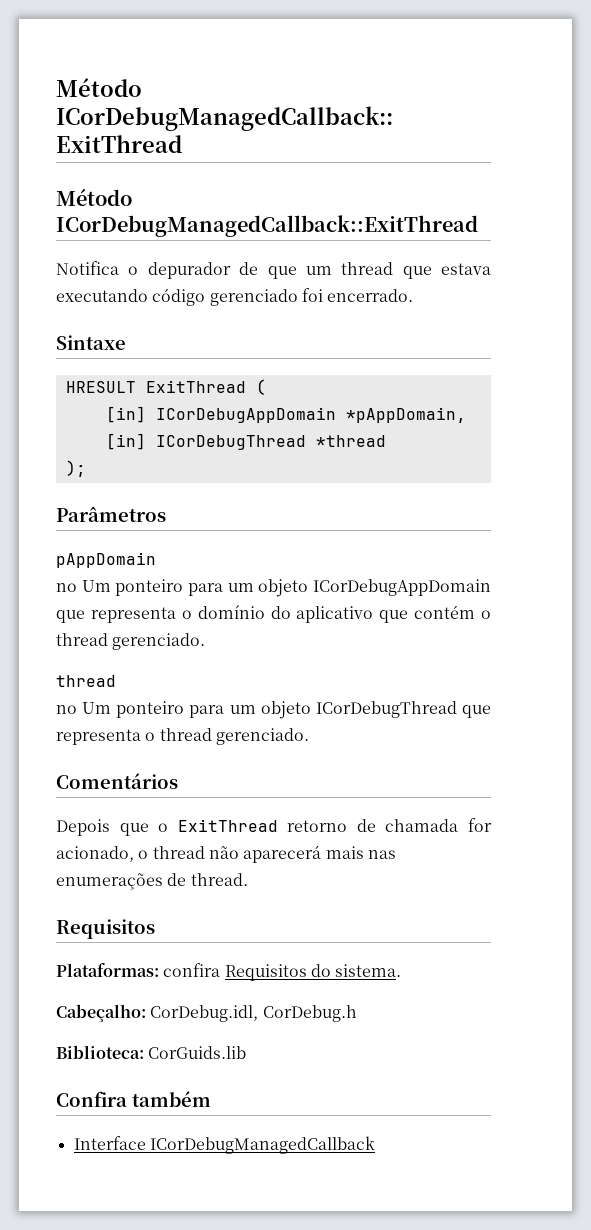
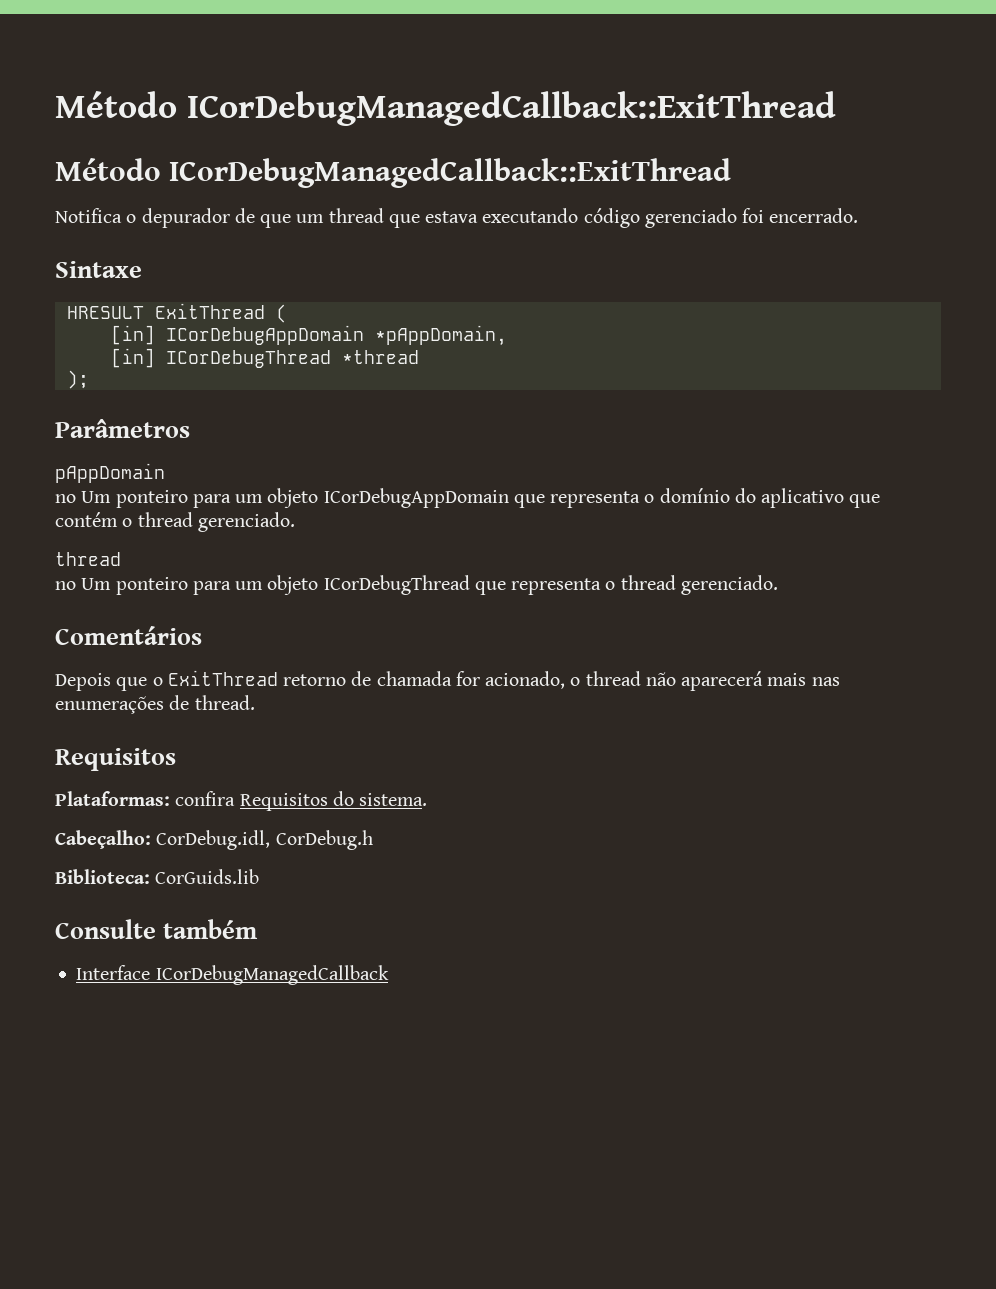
- Confira também
+ Consulte também

